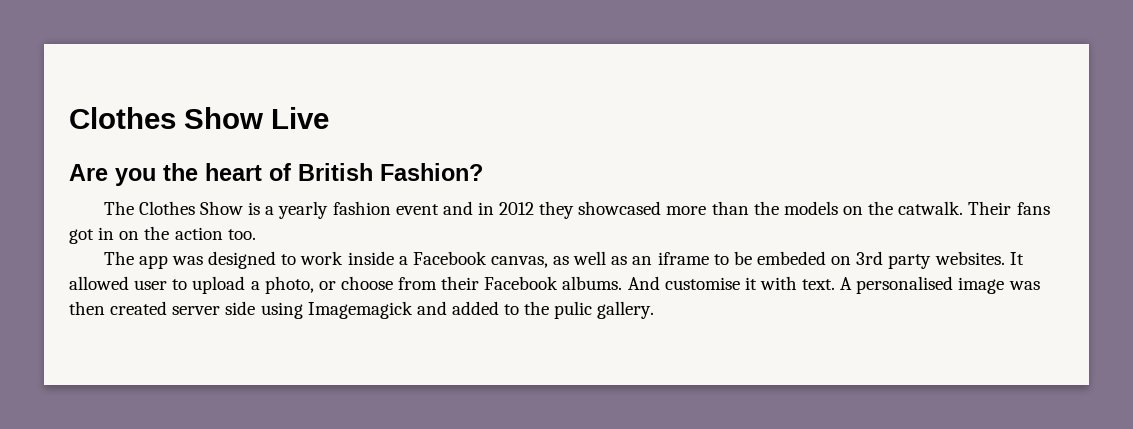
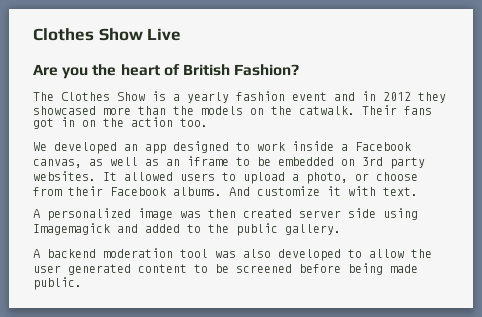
- The app was designed to work inside a Facebook canvas, as well as an iframe to be embeded on 3rd party websites.
+ We developed an app designed to work inside a Facebook canvas, as well as an iframe to be embedded on 3rd party websites.
- It allowed user to upload a photo, or choose from their Facebook albums.
+ It allowed users to upload a photo, or choose from their Facebook albums.
- And customise it with text. A personalised image was then created server side using Imagemagick and added to the pulic gallery.
+ And customize it with text.
+ A personalized image was then created server side using Imagemagick and added to the public gallery.
+ A backend moderation tool was also developed to allow the user generated content to be screened before being made public.

